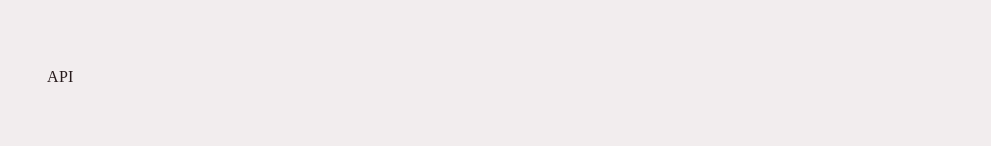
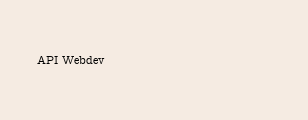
- API
+ API Webdev

